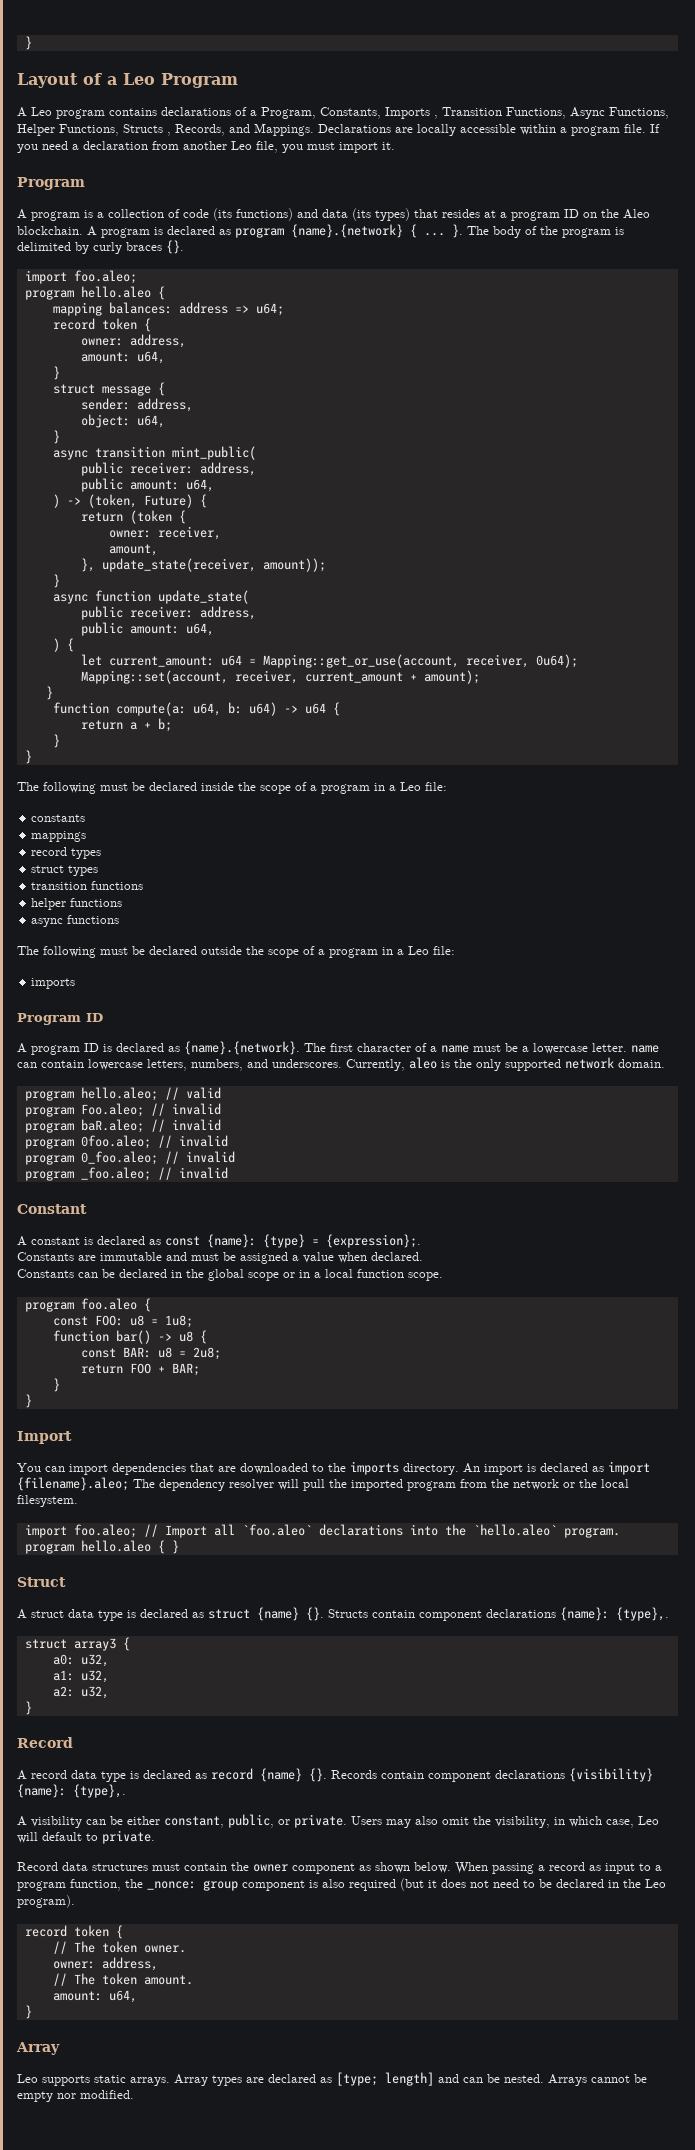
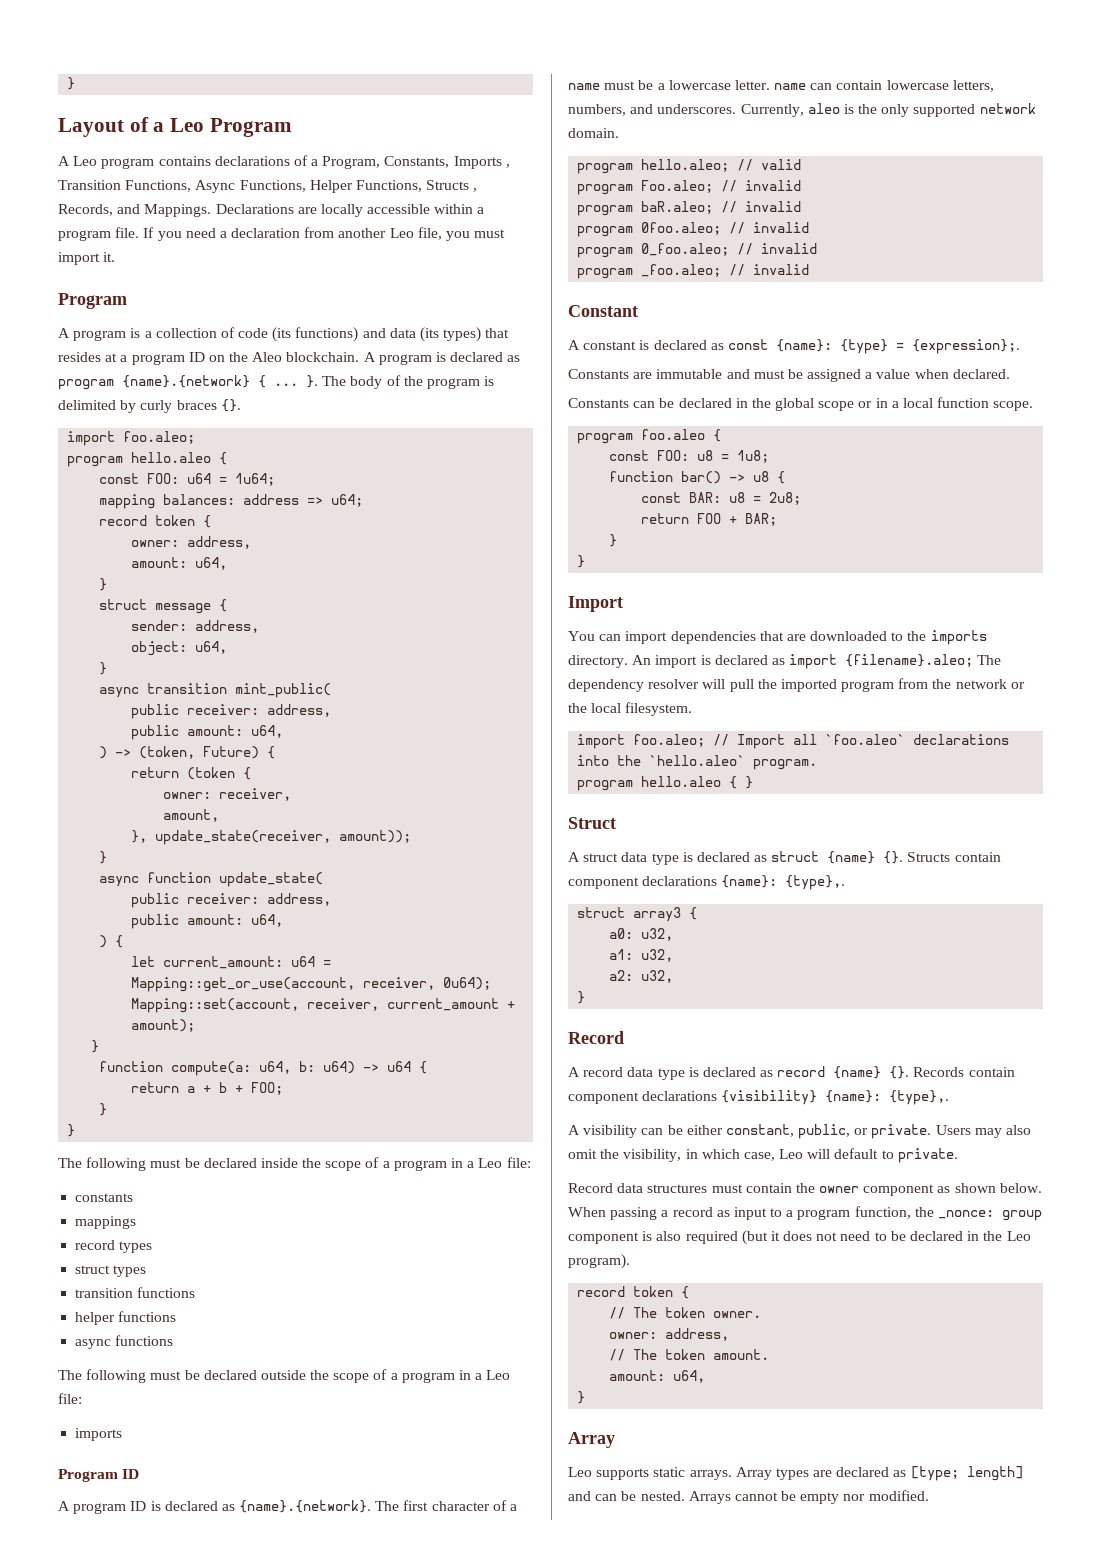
+ const FOO: u64 = 1u64;
- return a + b;
+ return a + b + FOO;

